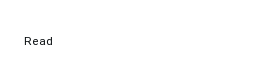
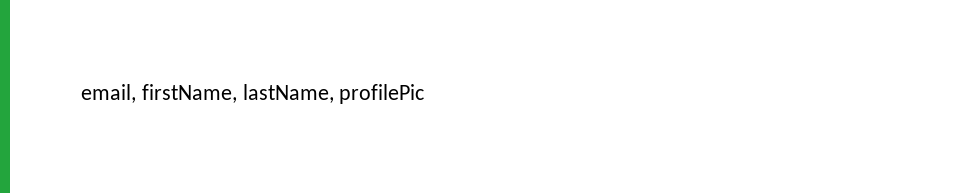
- Read
+ email, firstName, lastName, profilePic

